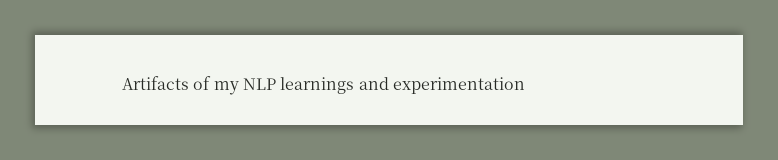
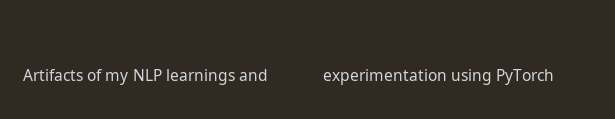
- Artifacts of my NLP learnings and experimentation
+ Artifacts of my NLP learnings and experimentation using PyTorch

